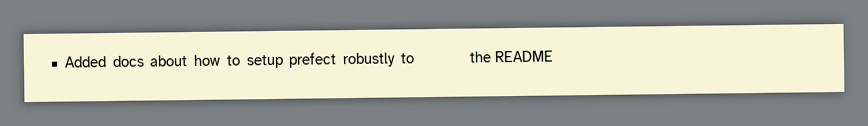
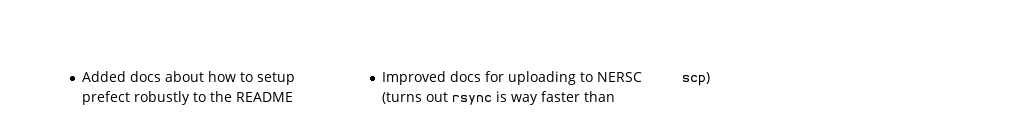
+ Improved docs for uploading to NERSC (turns out rsync is way faster than scp)

